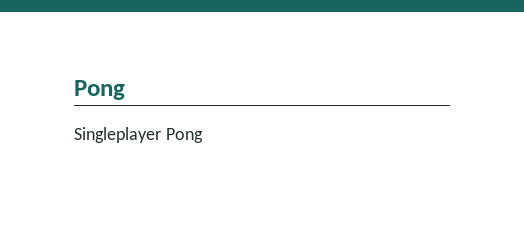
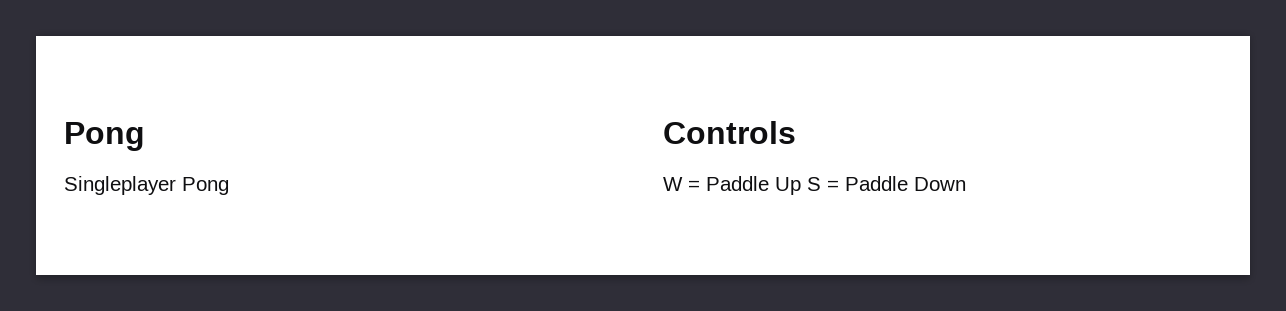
+ Controls
+ W = Paddle Up S = Paddle Down

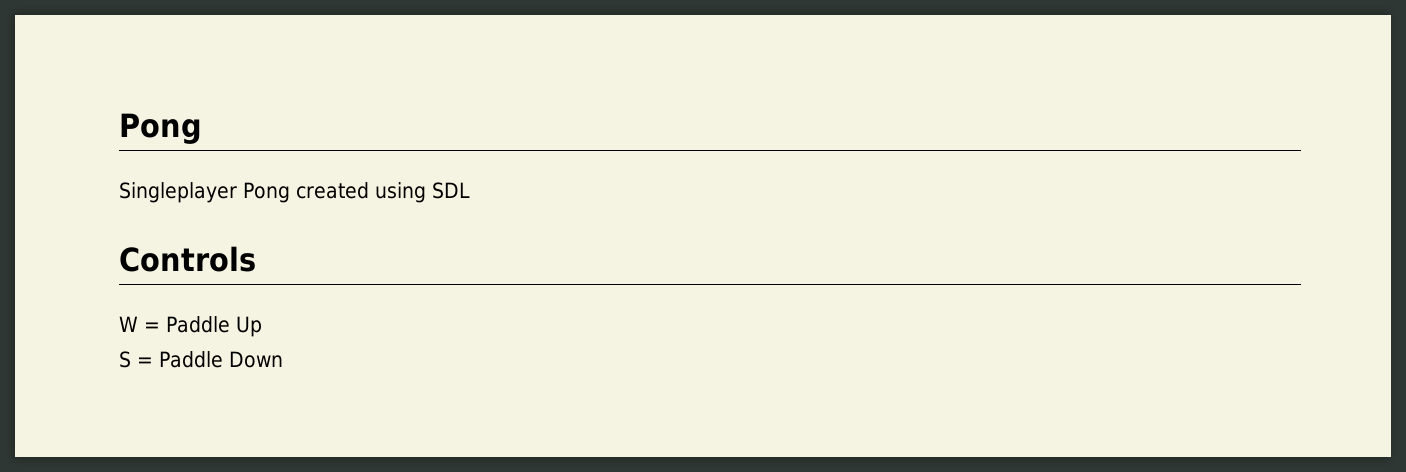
- Singleplayer Pong
+ Singleplayer Pong created using SDL
- W = Paddle Up S = Paddle Down
+ W = Paddle Up
+ S = Paddle Down

